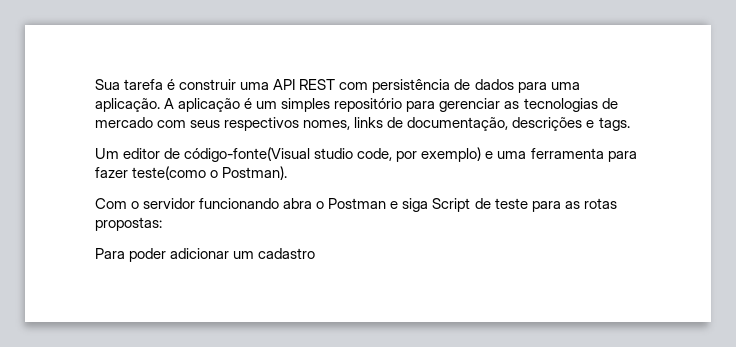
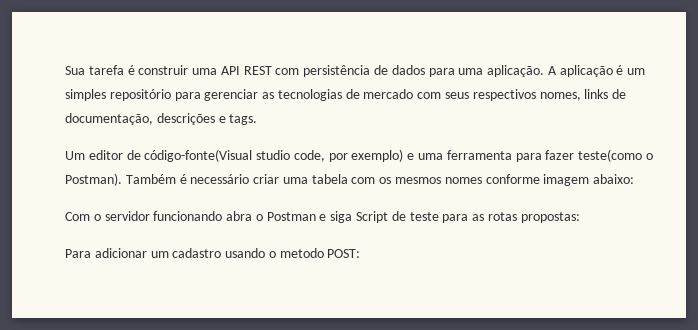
+ Também é necessário criar uma tabela com os mesmos nomes conforme imagem abaixo:
- Para poder adicionar um cadastro
+ Para adicionar um cadastro usando o metodo POST:

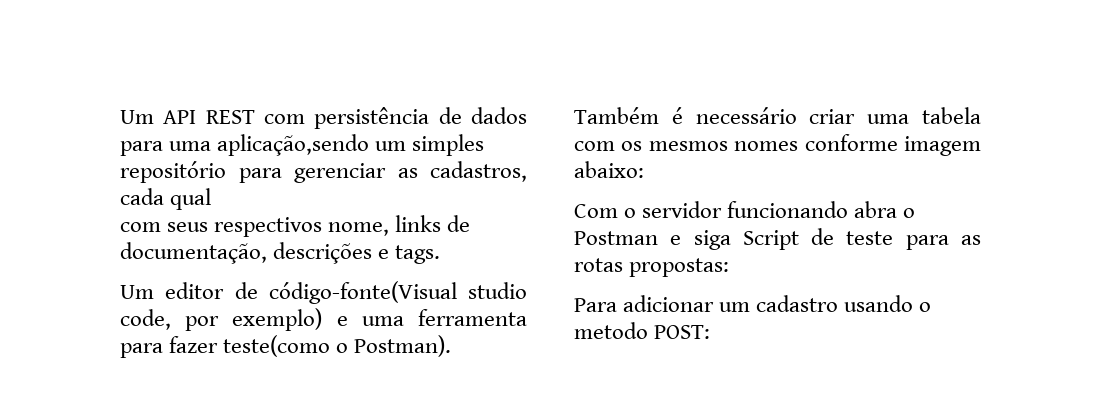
- Sua tarefa é construir uma API REST com persistência de dados para uma aplicação. A aplicação é um simples repositório para gerenciar as tecnologias de mercado com seus respectivos nomes, links de documentação, descrições e tags.
+ Um API REST com persistência de dados para uma aplicação,sendo um simples repositório para gerenciar as cadastros, cada qual
+ com seus respectivos nome, links de documentação, descrições e tags.

